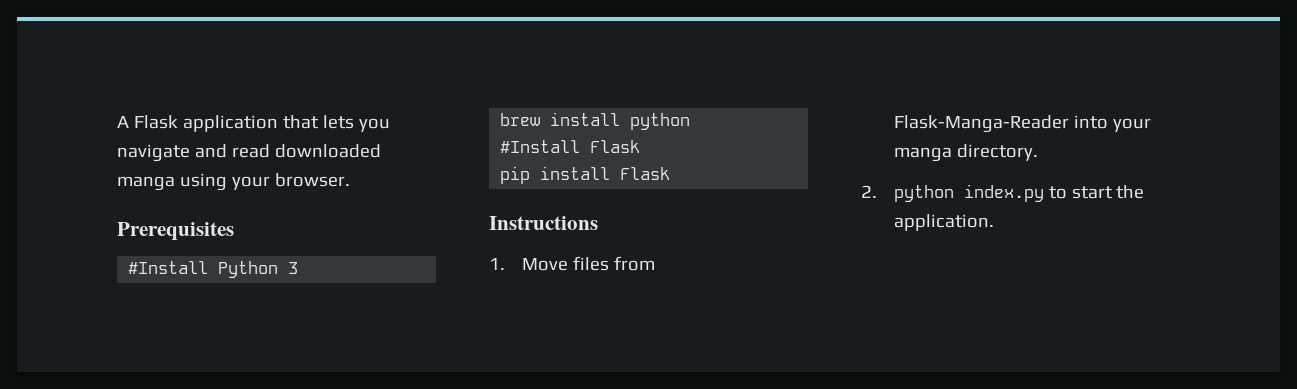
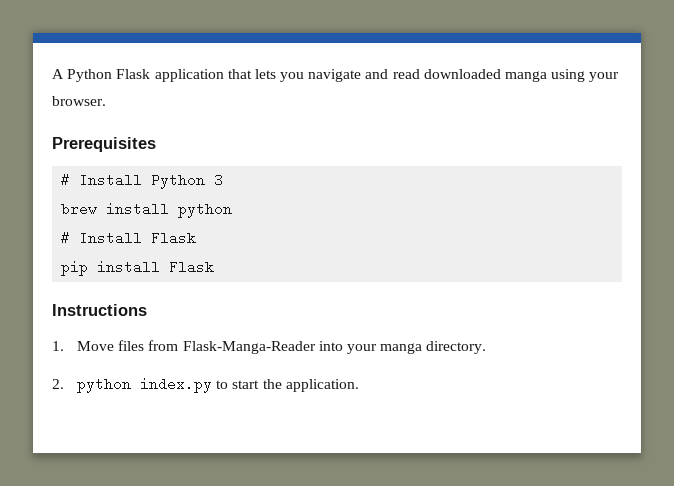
- A Flask application that lets you navigate and read downloaded manga using your browser.
+ A Python Flask application that lets you navigate and read downloaded manga using your browser.
- #Install Python 3
+ # Install Python 3
- #Install Flask
+ # Install Flask

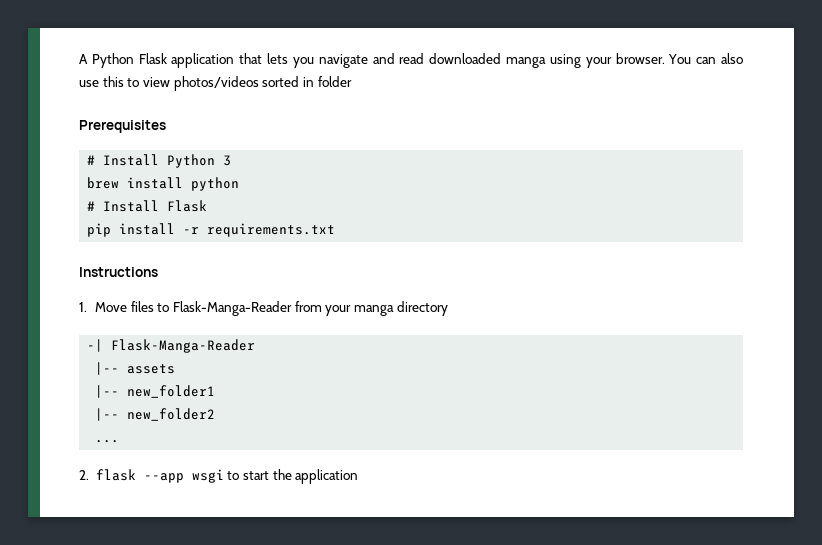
+ You can also use this to view photos/videos sorted in folder
- pip install Flask
+ pip install -r requirements.txt
- 1. Move files from Flask-Manga-Reader into your manga directory.
- 2. python index.py to start the application.
+ 1. Move files to Flask-Manga-Reader from your manga directory
+ -| Flask-Manga-Reader
+ |-- assets
+ |-- new_folder1
+ |-- new_folder2
+ ...
+ 2. flask --app wsgi to start the application

